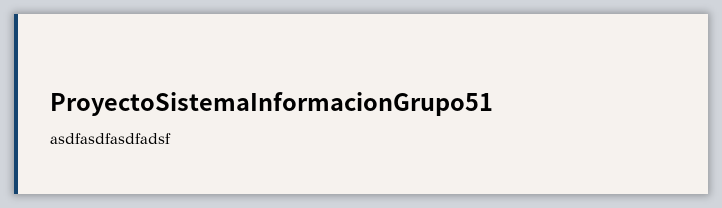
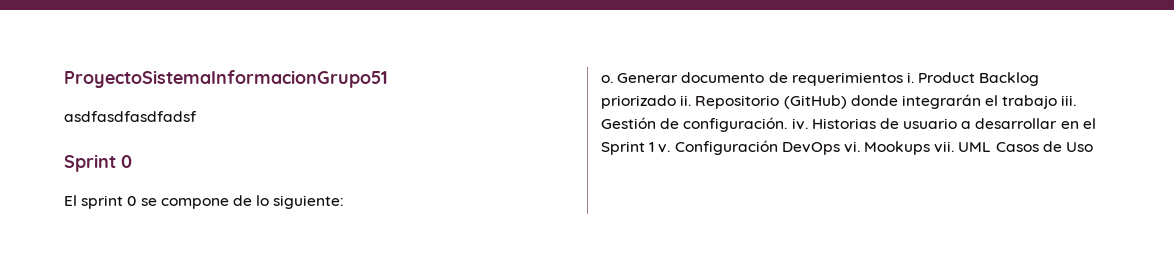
+ Sprint 0
+ El sprint 0 se compone de lo siguiente:
+ o. Generar documento de requerimientos i. Product Backlog priorizado ii. Repositorio (GitHub) donde integrarán el trabajo iii. Gestión de configuración. iv. Historias de usuario a desarrollar en el Sprint 1 v. Configuración DevOps vi. Mookups vii. UML Casos de Uso

